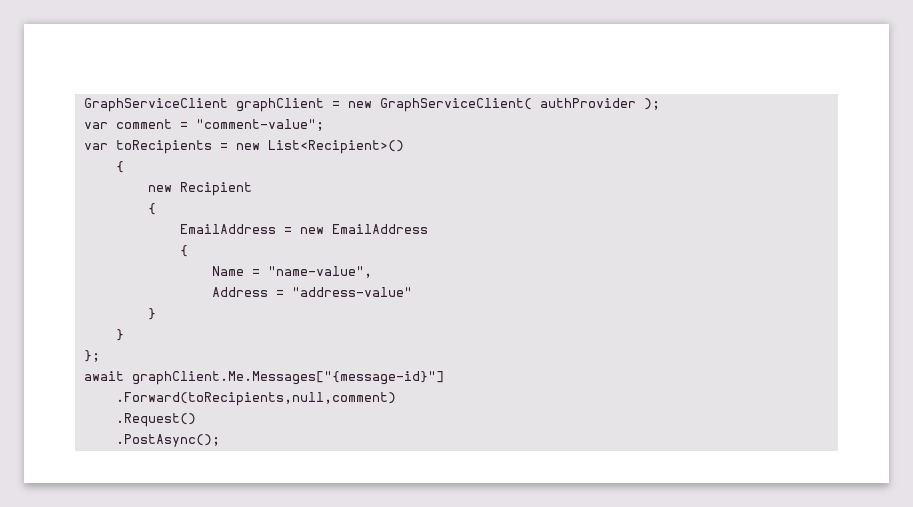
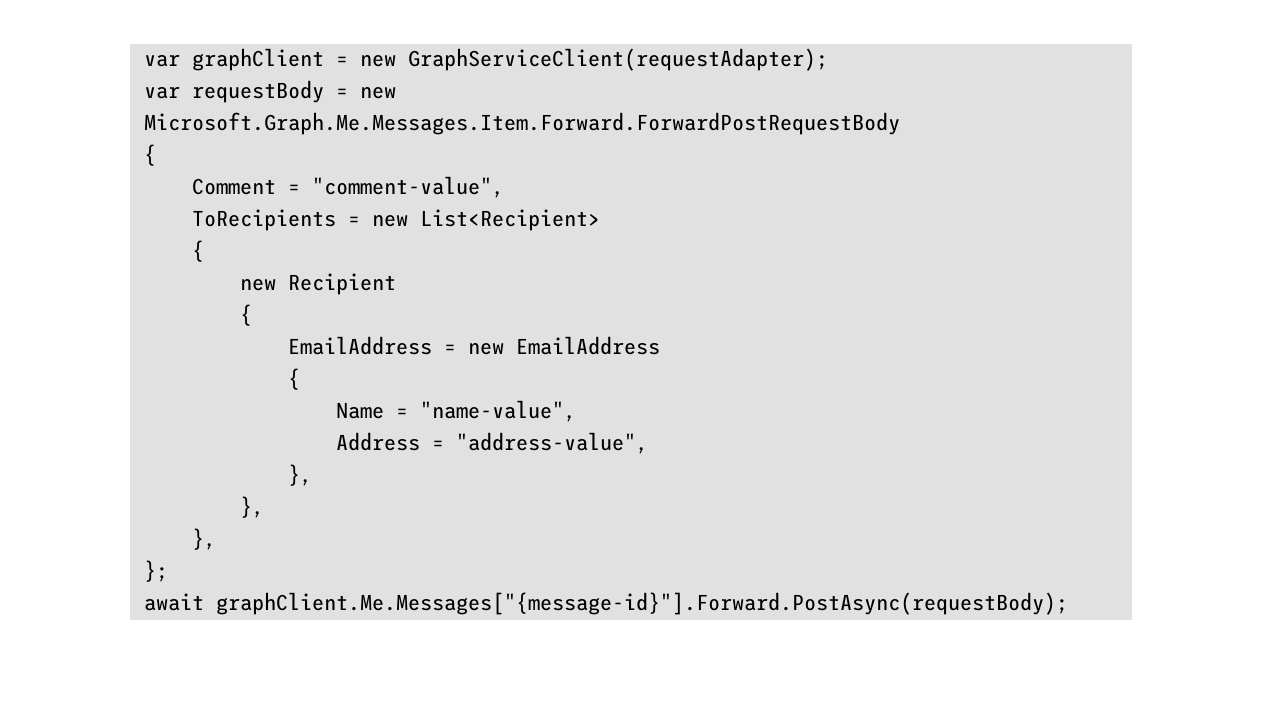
- GraphServiceClient graphClient = new GraphServiceClient( authProvider );
- var comment = "comment-value";
- var toRecipients = new List<Recipient>()
+ var graphClient = new GraphServiceClient(requestAdapter);
+ var requestBody = new Microsoft.Graph.Me.Messages.Item.Forward.ForwardPostRequestBody
+ {
+ Comment = "comment-value",
+ ToRecipients = new List<Recipient>
- Address = "address-value"
- }
- }
+ Address = "address-value",
+ },
+ },
+ },
  };
- await graphClient.Me.Messages["{message-id}"]
- .Forward(toRecipients,null,comment)
- .Request()
- .PostAsync();
+ await graphClient.Me.Messages["{message-id}"].Forward.PostAsync(requestBody);

